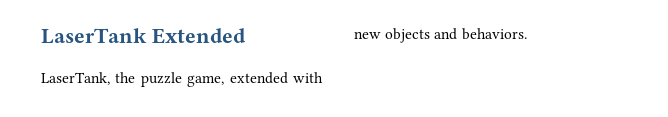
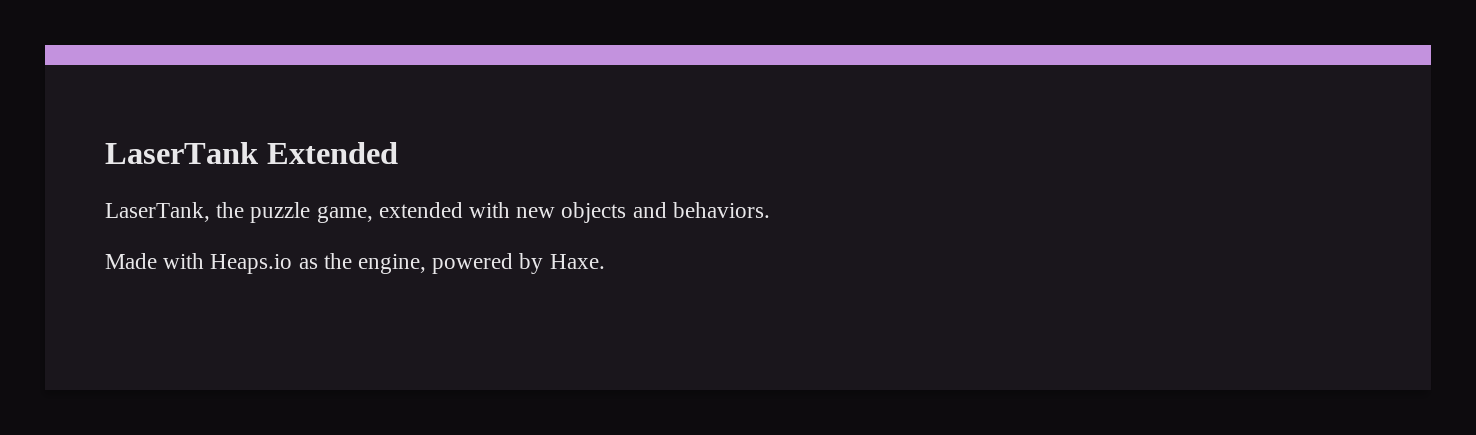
+ Made with Heaps.io as the engine, powered by Haxe.

